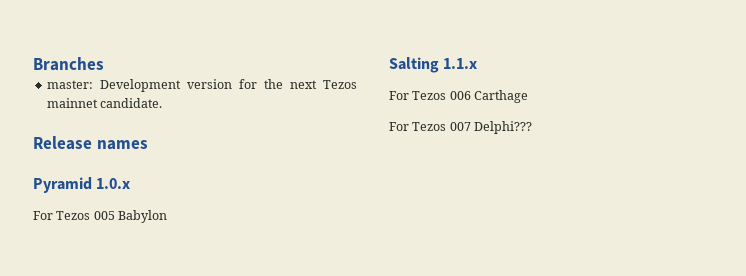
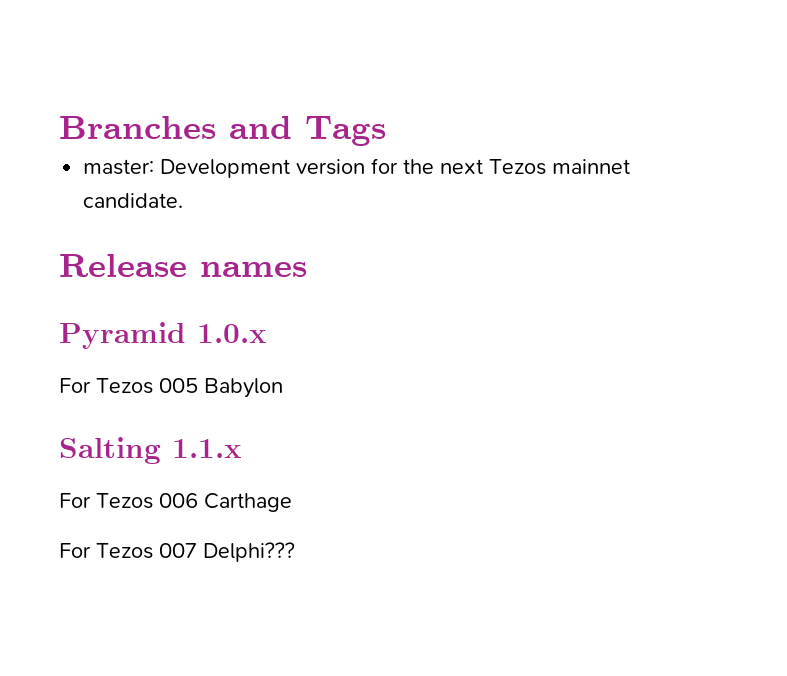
- Branches
+ Branches and Tags

